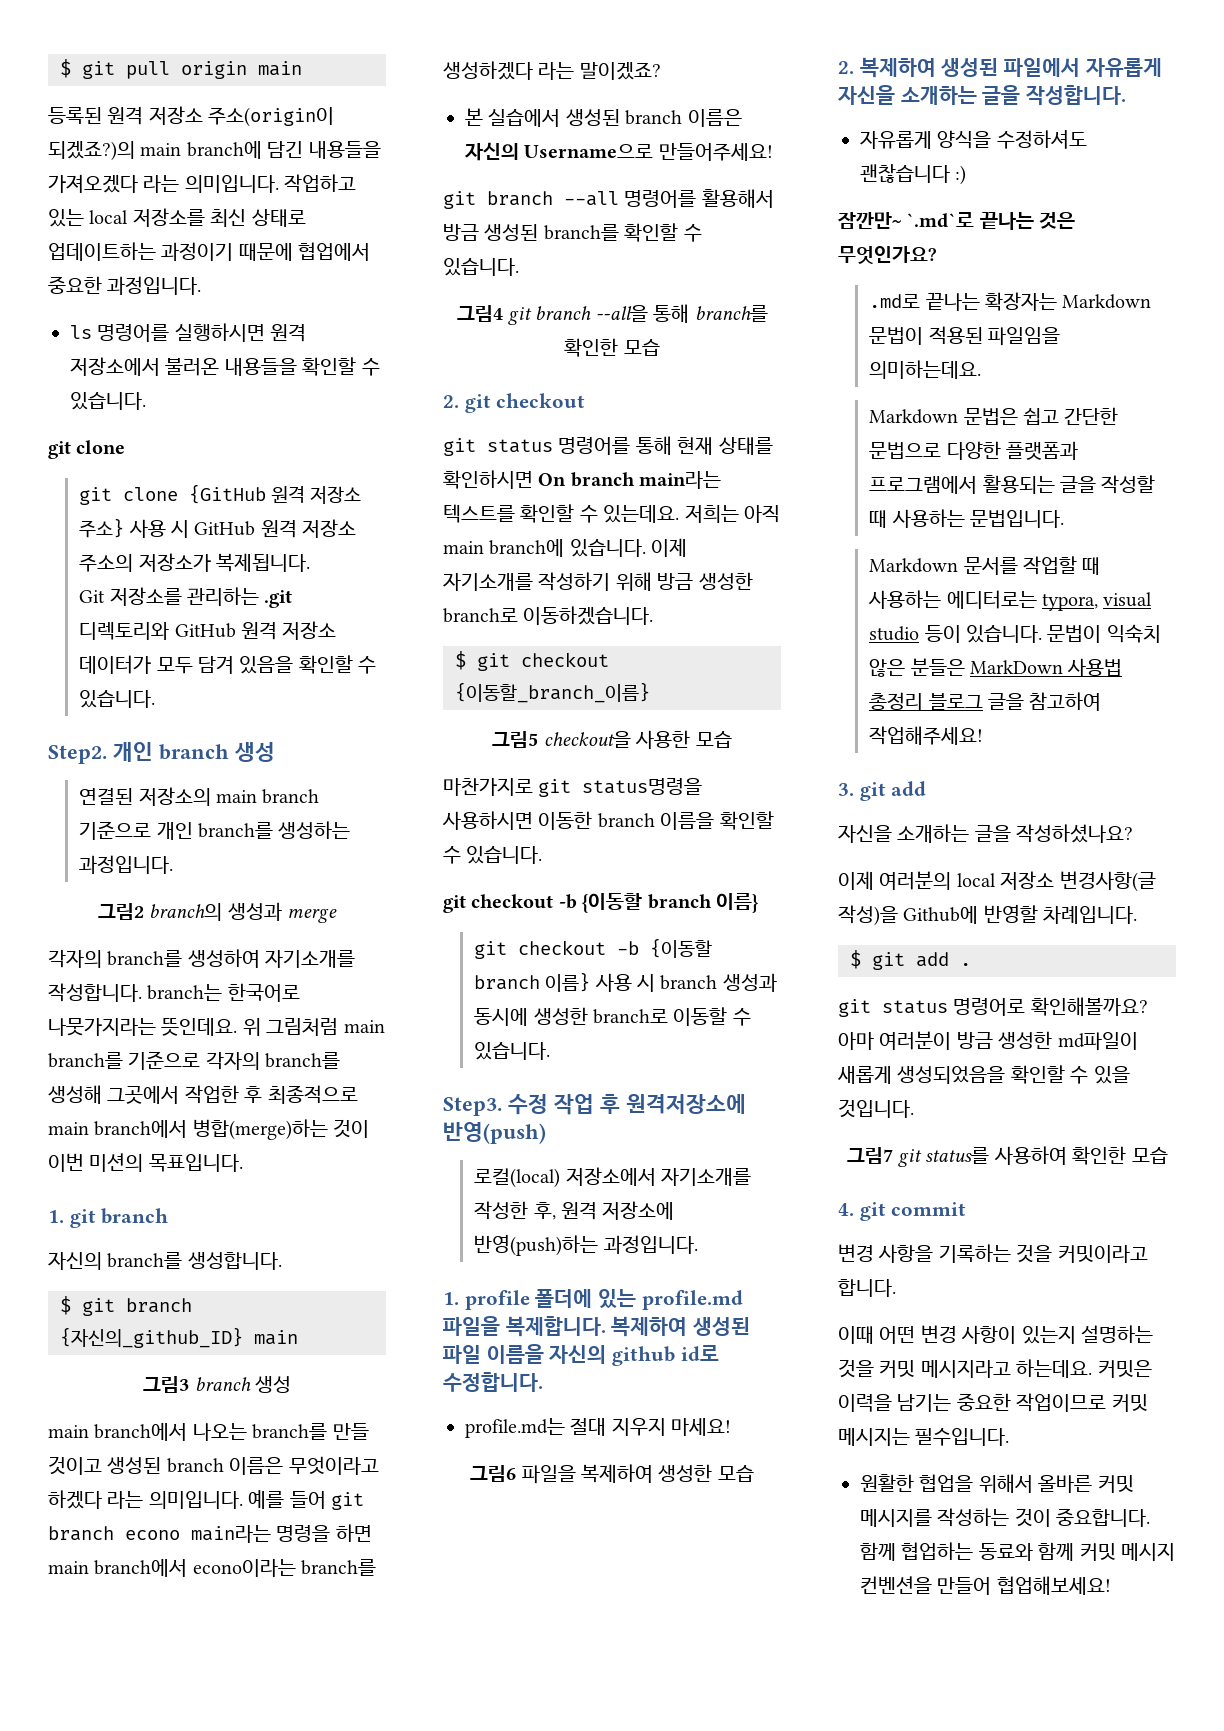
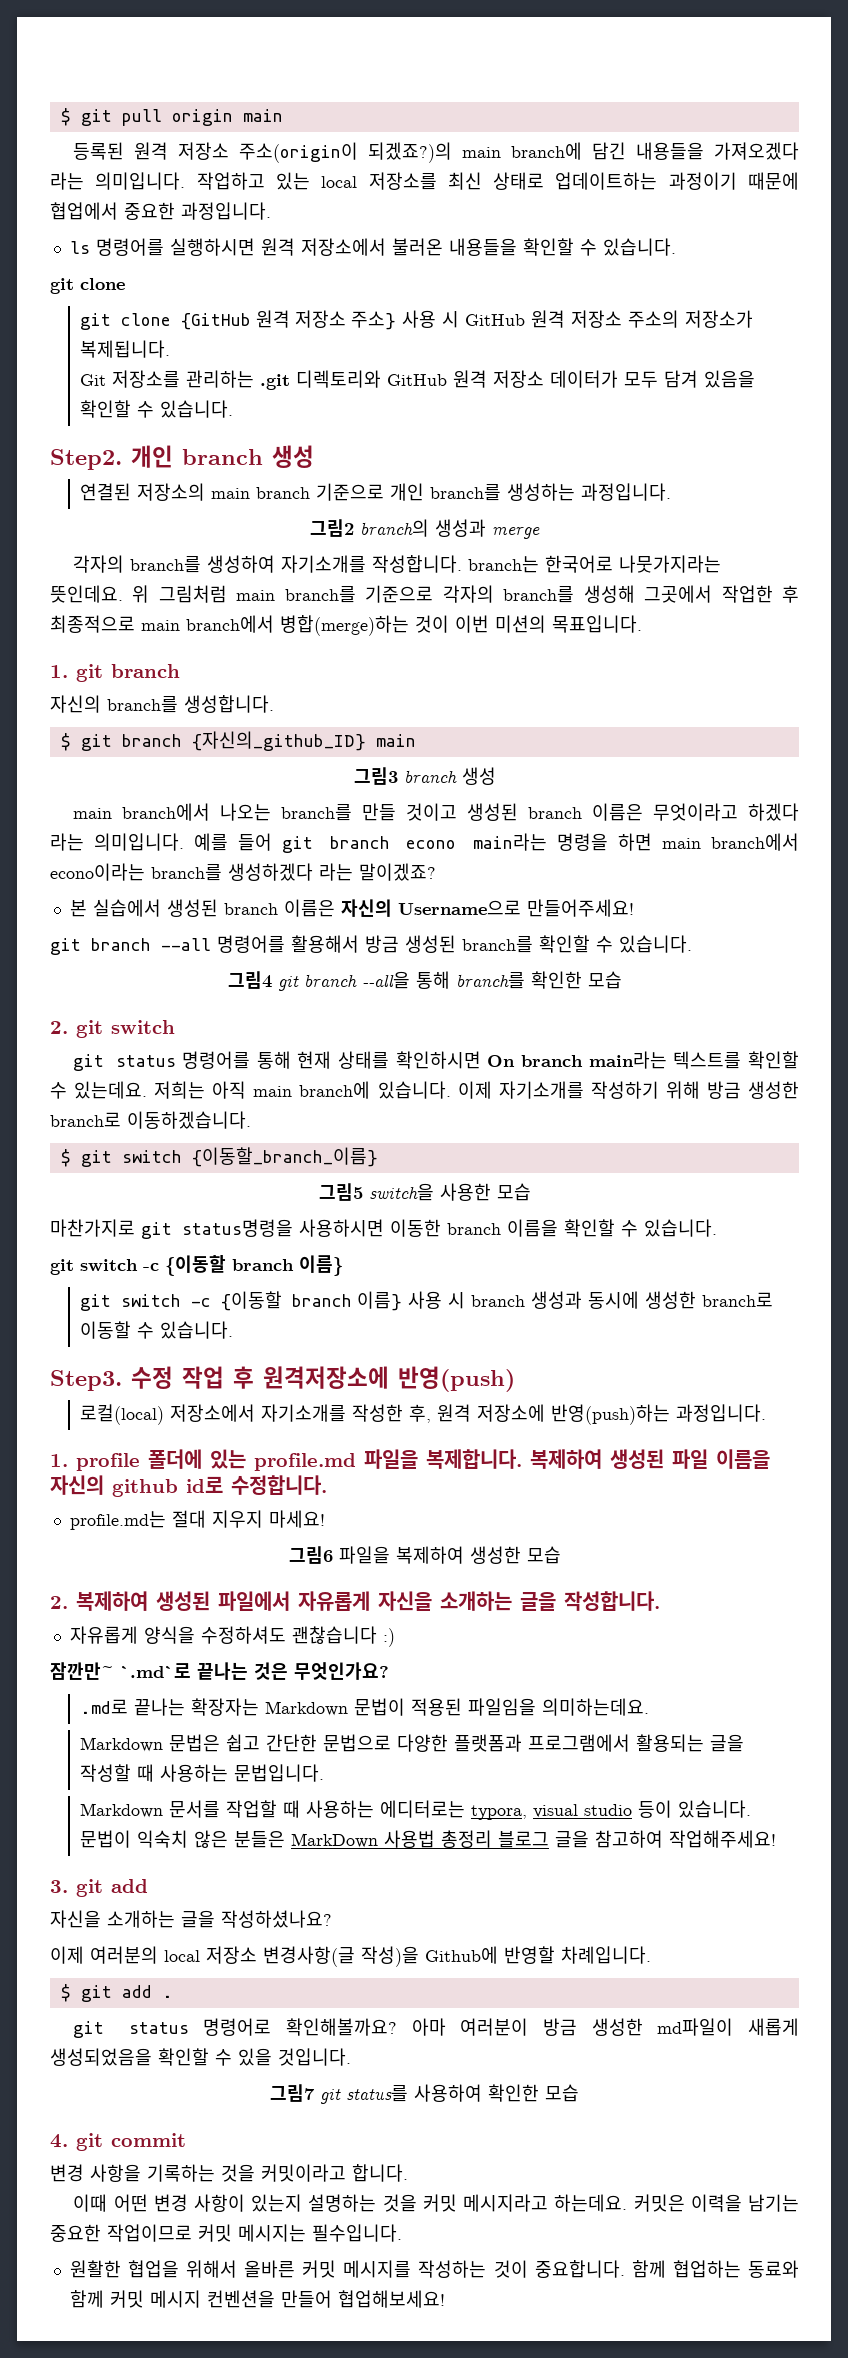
- 2. git checkout
+ 2. git switch
- $ git checkout {이동할_branch_이름}
+ $ git switch {이동할_branch_이름}
- 그림5 checkout을 사용한 모습
+ 그림5 switch을 사용한 모습
  마찬가지로 git status명령을 사용하시면 이동한 branch 이름을 확인할 수 있습니다.
- git checkout -b {이동할 branch 이름}
+ git switch -c {이동할 branch 이름}
- git checkout -b {이동할 branch 이름} 사용 시 branch 생성과 동시에 생성한 branch로 이동할 수 있습니다.
+ git switch -c {이동할 branch 이름} 사용 시 branch 생성과 동시에 생성한 branch로 이동할 수 있습니다.

